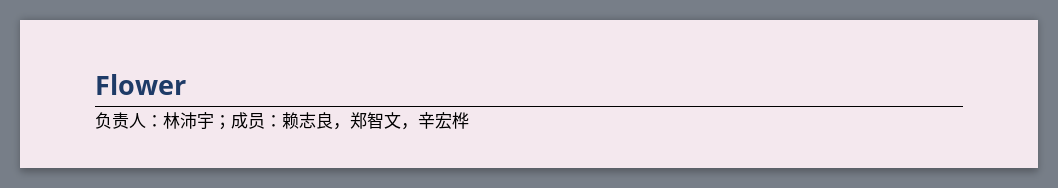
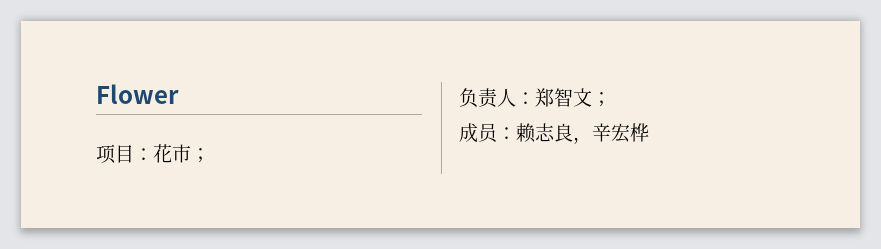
+ 项目：花市；
- 负责人：林沛宇；成员：赖志良，郑智文，辛宏桦
+ 负责人：郑智文；
+ 成员：赖志良，辛宏桦

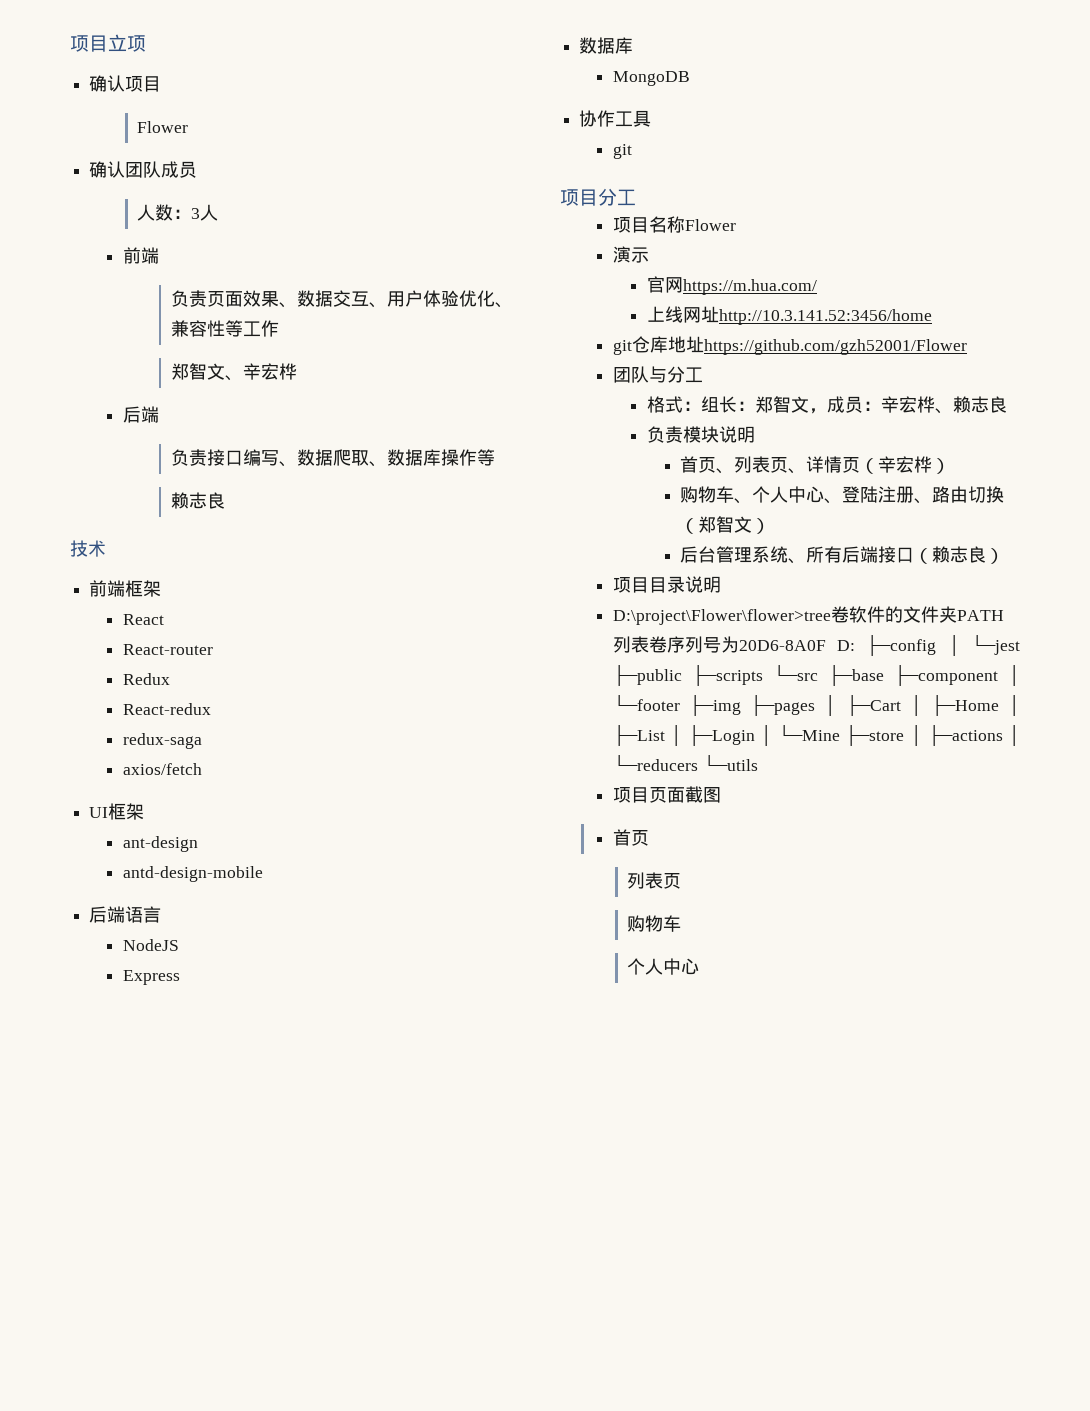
+ 项目立项
+ 确认项目
  Flower
- 项目：花市；
- 负责人：郑智文；
- 成员：赖志良，辛宏桦
+ 确认团队成员
+ 人数：3人
+ 前端
+ 负责页面效果、数据交互、用户体验优化、兼容性等工作
+ 郑智文、辛宏桦
+ 后端
+ 负责接口编写、数据爬取、数据库操作等
+ 赖志良
+ 技术
+ 前端框架
+ React
+ React-router
+ Redux
+ React-redux
+ redux-saga
+ axios/fetch
+ UI框架
+ ant-design
+ antd-design-mobile
+ 后端语言
+ NodeJS
+ Express
+ 数据库
+ MongoDB
+ 协作工具
+ git
+ 项目分工
+ 项目名称Flower
+ 演示
+ 官网https://m.hua.com/
+ 上线网址http://10.3.141.52:3456/home
+ git仓库地址https://github.com/gzh52001/Flower
+ 团队与分工
+ 格式：组长：郑智文，成员：辛宏桦、赖志良
+ 负责模块说明
+ 首页、列表页、详情页（辛宏桦）
+ 购物车、个人中心、登陆注册、路由切换（郑智文）
+ 后台管理系统、所有后端接口（赖志良）
+ 项目目录说明
+ D:\project\Flower\flower>tree卷软件的文件夹PATH列表卷序列号为20D6-8A0F D: ├─config │ └─jest ├─public ├─scripts └─src ├─base ├─component │ └─footer ├─img ├─pages │ ├─Cart │ ├─Home │ ├─List │ ├─Login │ └─Mine ├─store │ ├─actions │ └─reducers └─utils
+ 项目页面截图
+ 首页
+ 列表页
+ 购物车
+ 个人中心

